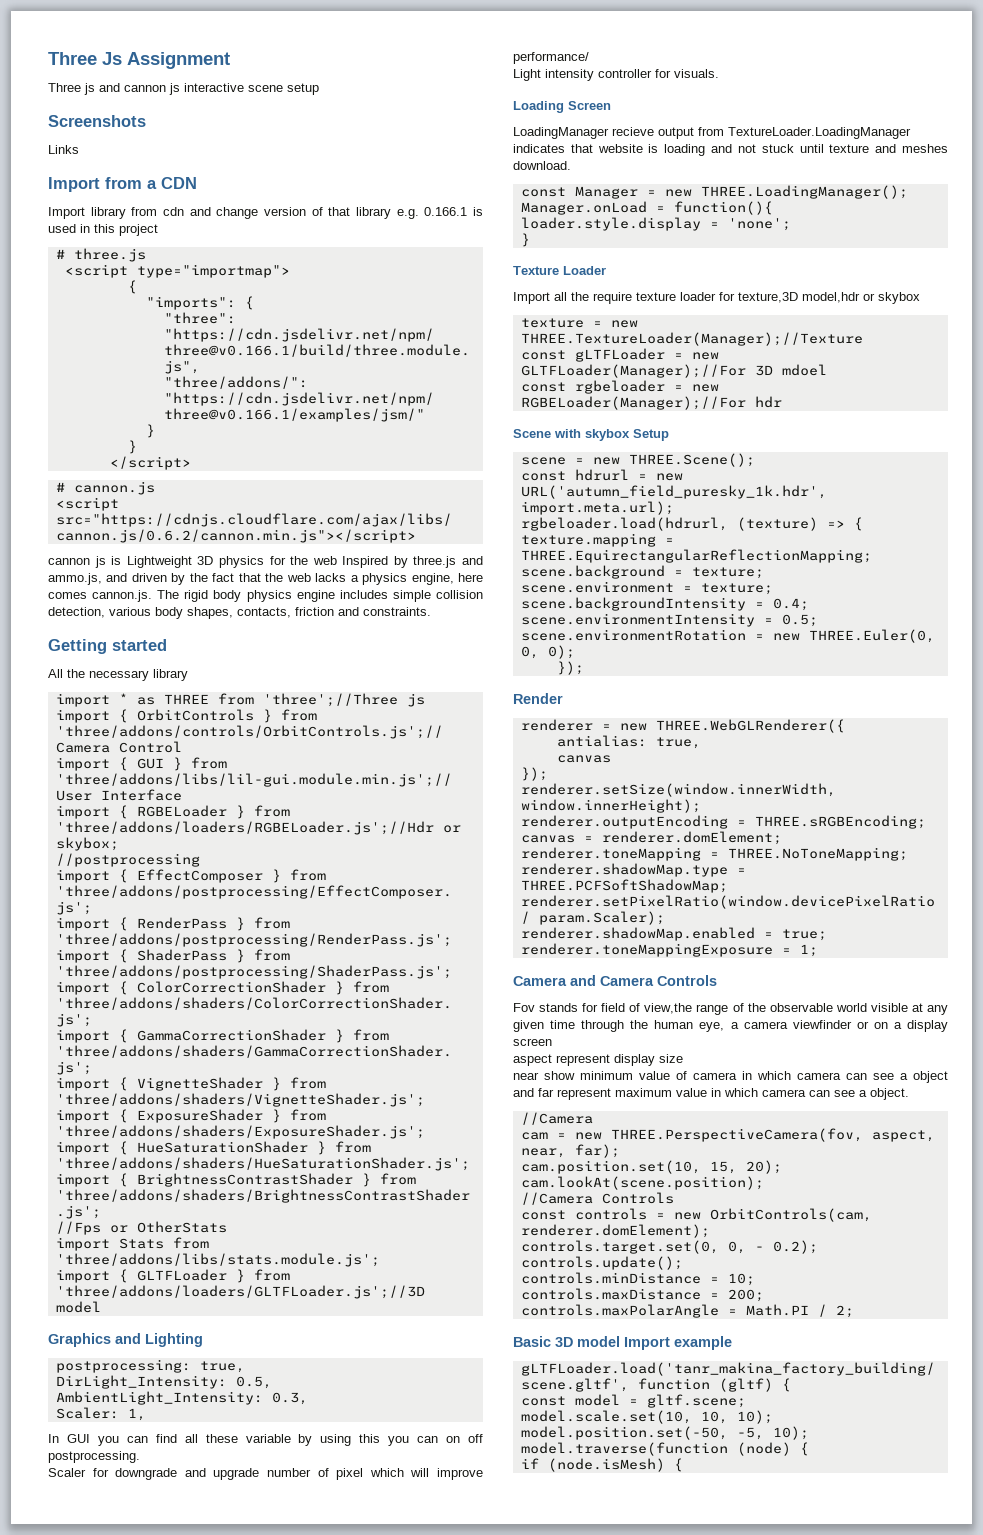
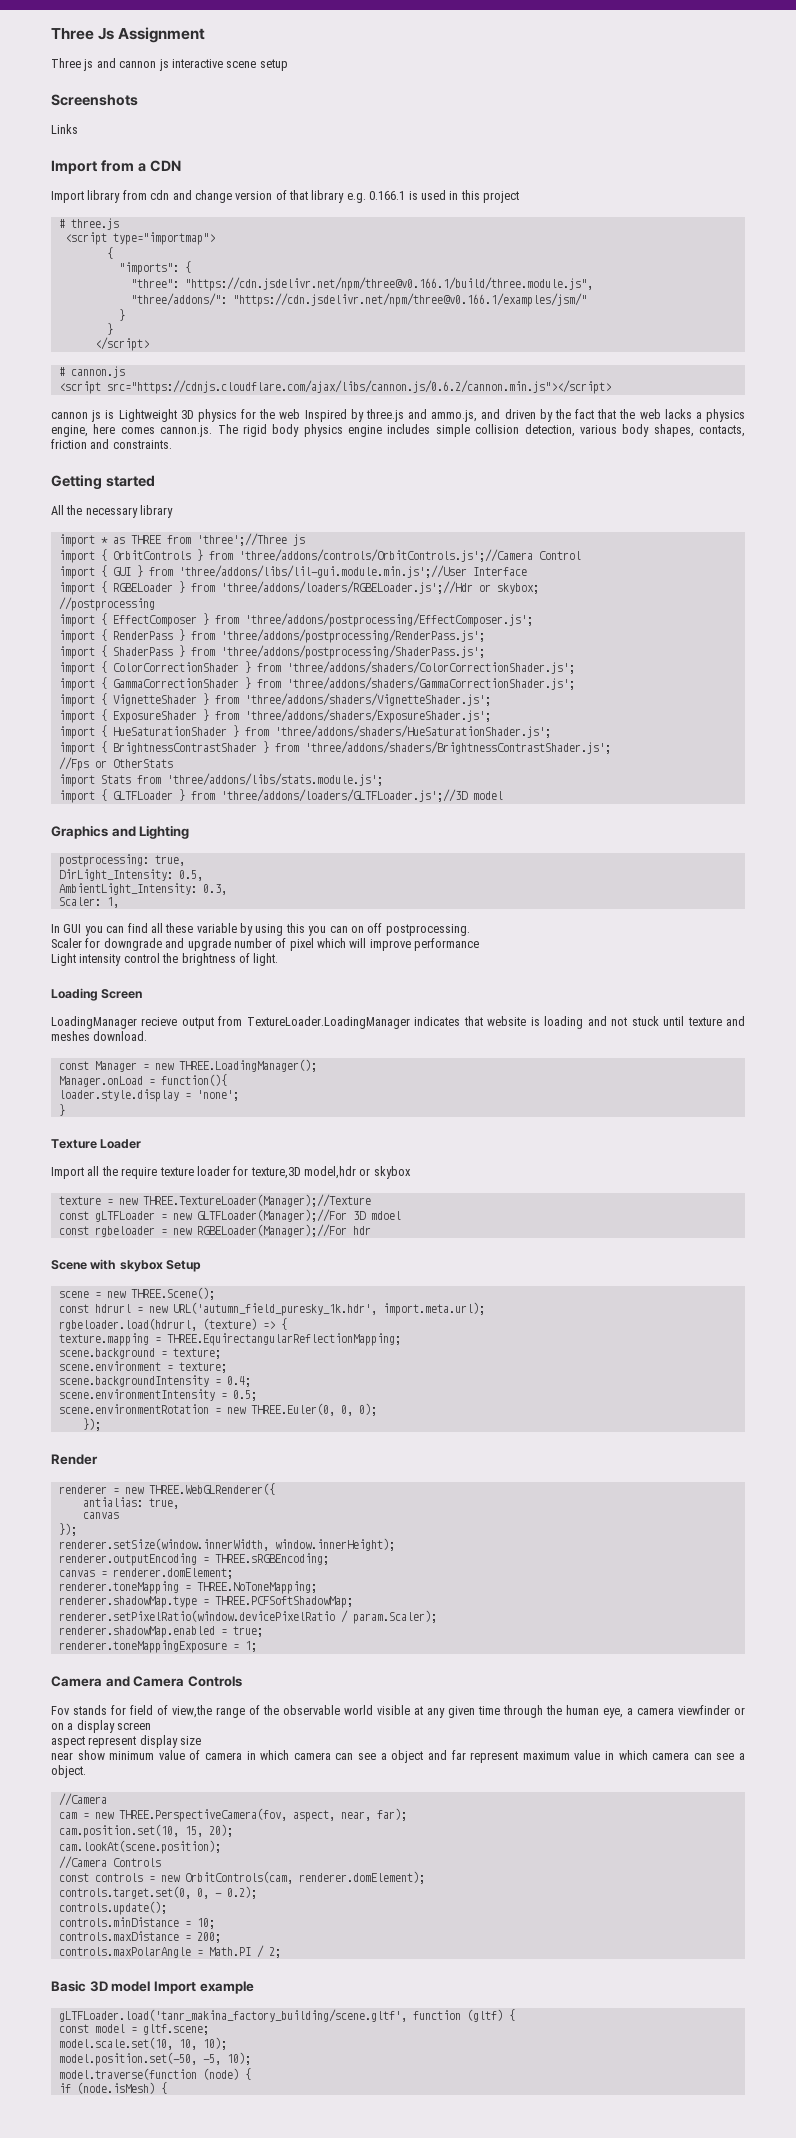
- Scaler for downgrade and upgrade number of pixel which will improve performance/
+ Scaler for downgrade and upgrade number of pixel which will improve performance
- Light intensity controller for visuals.
+ Light intensity control the brightness of light.

